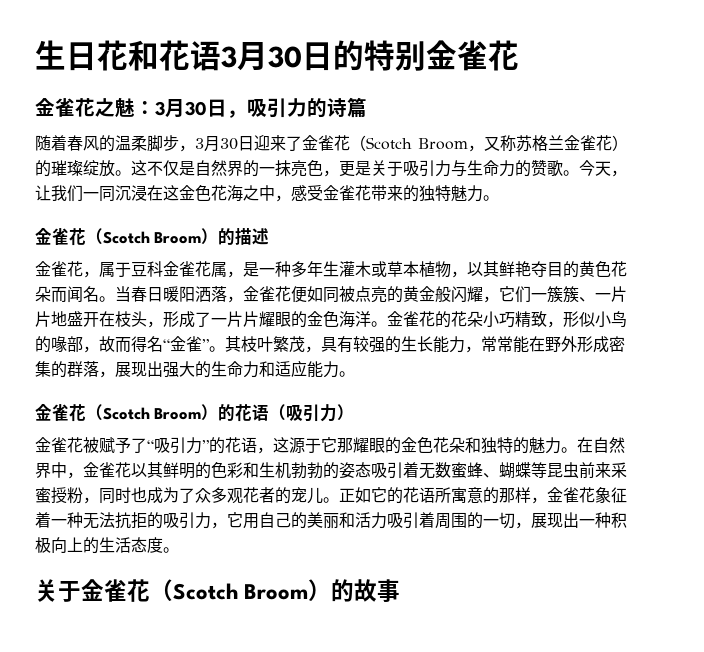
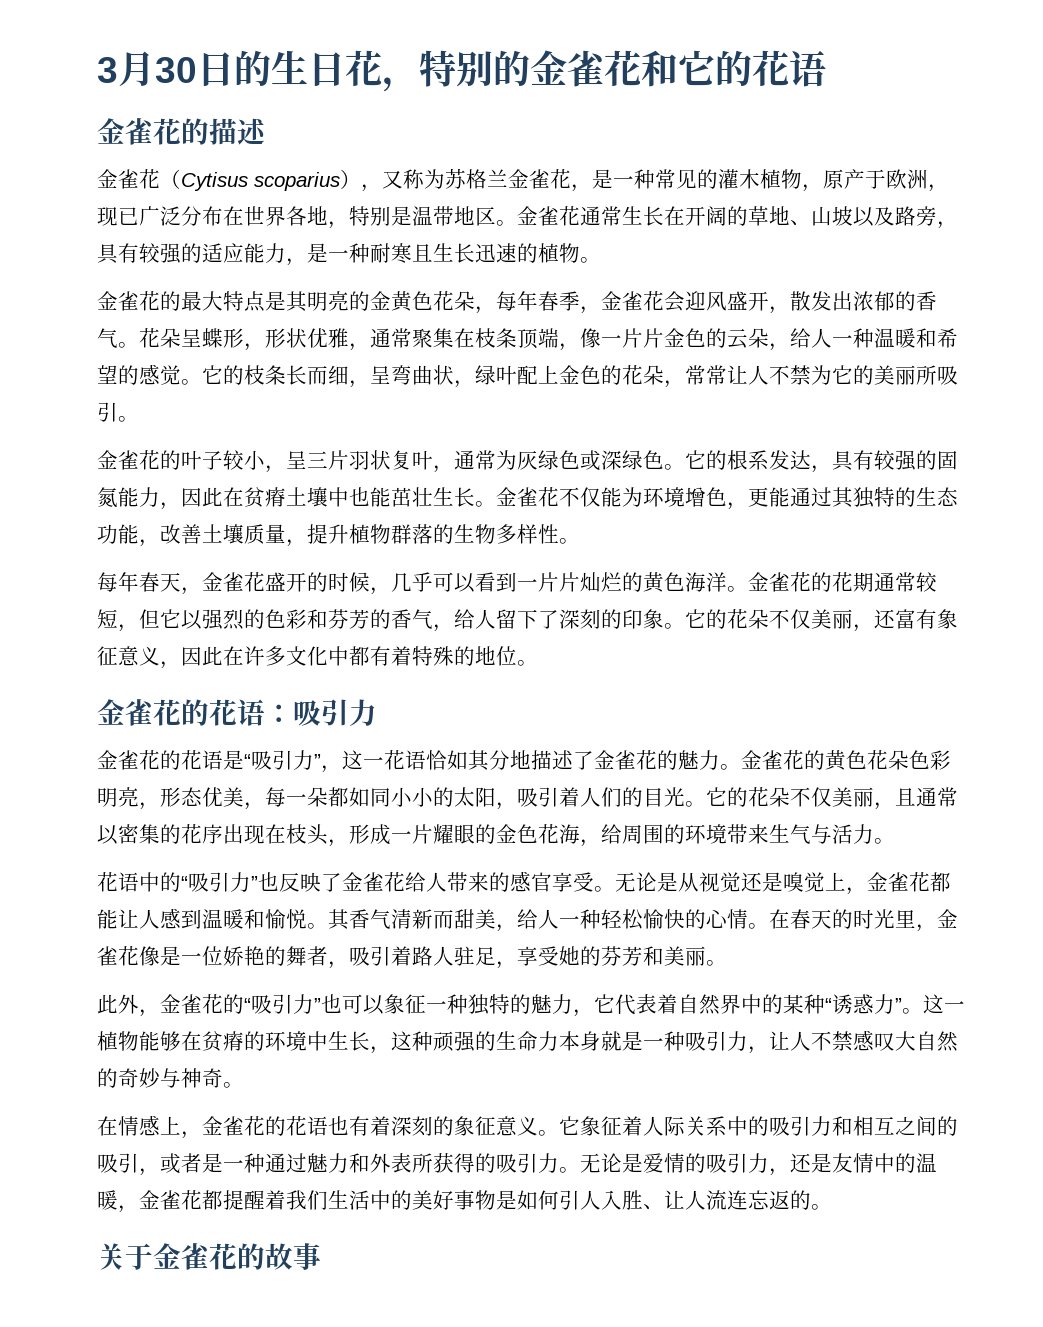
- 生日花和花语3月30日的特别金雀花
- 金雀花之魅：3月30日，吸引力的诗篇
- 随着春风的温柔脚步，3月30日迎来了金雀花（Scotch Broom，又称苏格兰金雀花）的璀璨绽放。这不仅是自然界的一抹亮色，更是关于吸引力与生命力的赞歌。今天，让我们一同沉浸在这金色花海之中，感受金雀花带来的独特魅力。
- 金雀花（Scotch Broom）的描述
- 金雀花，属于豆科金雀花属，是一种多年生灌木或草本植物，以其鲜艳夺目的黄色花朵而闻名。当春日暖阳洒落，金雀花便如同被点亮的黄金般闪耀，它们一簇簇、一片片地盛开在枝头，形成了一片片耀眼的金色海洋。
+ 3月30日的生日花，特别的金雀花和它的花语
+ 金雀花的描述
+ 金雀花（Cytisus scoparius），又称为苏格兰金雀花，是一种常见的灌木植物，原产于欧洲，现已广泛分布在世界各地，特别是温带地区。金雀花通常生长在开阔的草地、山坡以及路旁，具有较强的适应能力，是一种耐寒且生长迅速的植物。
+ 金雀花的最大特点是其明亮的金黄色花朵，每年春季，金雀花会迎风盛开，散发出浓郁的香气。花朵呈蝶形，形状优雅，通常聚集在枝条顶端，像一片片金色的云朵，给人一种温暖和希望的感觉。它的枝条长而细，呈弯曲状，绿叶配上金色的花朵，常常让人不禁为它的美丽所吸引。
+ 金雀花的叶子较小，呈三片羽状复叶，通常为灰绿色或深绿色。它的根系发达，具有较强的固氮能力，因此在贫瘠土壤中也能茁壮生长。金雀花不仅能为环境增色，更能通过其独特的生态功能，改善土壤质量，提升植物群落的生物多样性。
+ 每年春天，金雀花盛开的时候，几乎可以看到一片片灿烂的黄色海洋。
- 金雀花的花朵小巧精致，形似小鸟的喙部，故而得名“金雀”。其枝叶繁茂，具有较强的生长能力，常常能在野外形成密集的群落，展现出强大的生命力和适应能力。
- 金雀花（Scotch Broom）的花语（吸引力）
- 金雀花被赋予了“吸引力”的花语，这源于它那耀眼的金色花朵和独特的魅力。在自然界中，金雀花以其鲜明的色彩和生机勃勃的姿态吸引着无数蜜蜂、蝴蝶等昆虫前来采蜜授粉，同时也成为了众多观花者的宠儿。正如它的花语所寓意的那样，金雀花象征着一种无法抗拒的吸引力，它用自己的美丽和活力吸引着周围的一切，展现出一种积极向上的生活态度。
+ 金雀花的花期通常较短，但它以强烈的色彩和芬芳的香气，给人留下了深刻的印象。它的花朵不仅美丽，还富有象征意义，因此在许多文化中都有着特殊的地位。
+ 金雀花的花语：吸引力
+ 金雀花的花语是“吸引力”，这一花语恰如其分地描述了金雀花的魅力。金雀花的黄色花朵色彩明亮，形态优美，每一朵都如同小小的太阳，吸引着人们的目光。它的花朵不仅美丽，且通常以密集的花序出现在枝头，形成一片耀眼的金色花海，给周围的环境带来生气与活力。
+ 花语中的“吸引力”也反映了金雀花给人带来的感官享受。无论是从视觉还是嗅觉上，金雀花都能让人感到温暖和愉悦。其香气清新而甜美，给人一种轻松愉快的心情。在春天的时光里，金雀花像是一位娇艳的舞者，吸引着路人驻足，享受她的芬芳和美丽。
+ 此外，金雀花的“吸引力”也可以象征一种独特的魅力，它代表着自然界中的某种“诱惑力”。这一植物能够在贫瘠的环境中生长，这种顽强的生命力本身就是一种吸引力，让人不禁感叹大自然的奇妙与神奇。
+ 在情感上，金雀花的花语也有着深刻的象征意义。它象征着人际关系中的吸引力和相互之间的吸引，或者是一种通过魅力和外表所获得的吸引力。无论是爱情的吸引力，还是友情中的温暖，金雀花都提醒着我们生活中的美好事物是如何引人入胜、让人流连忘返的。
- 关于金雀花（Scotch Broom）的故事
+ 关于金雀花的故事

